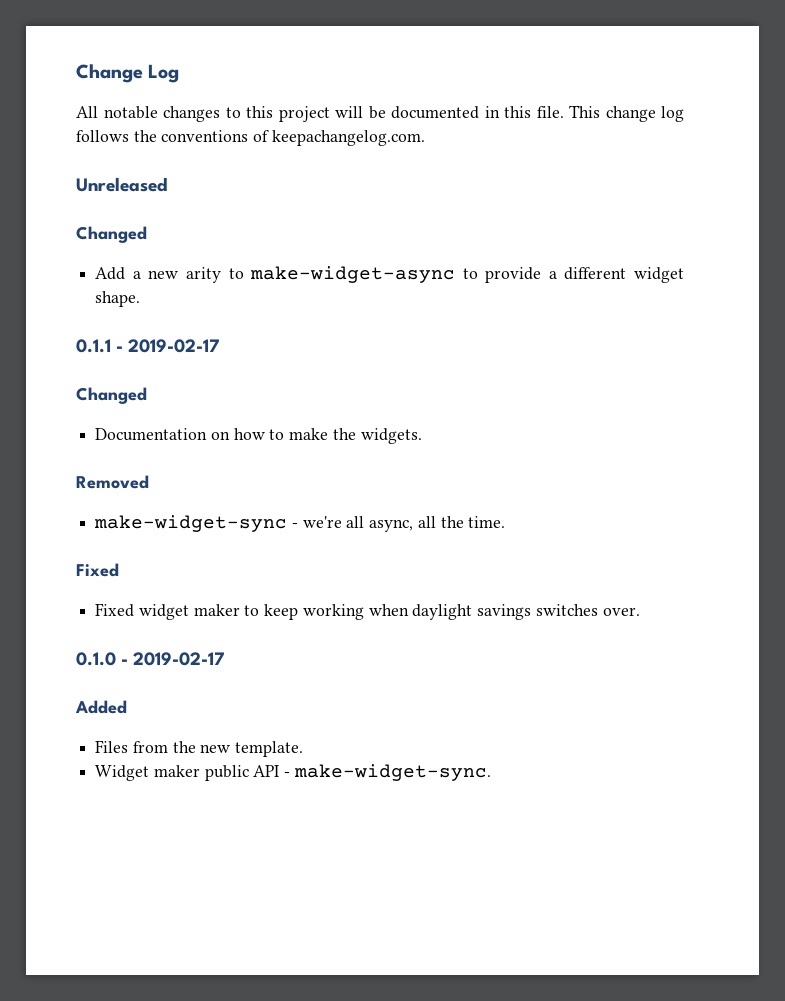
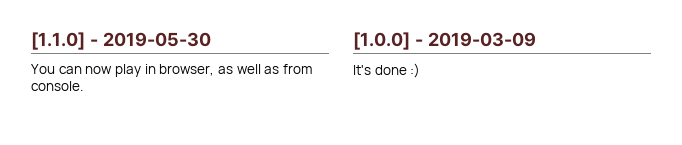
- Change Log
- All notable changes to this project will be documented in this file. This change log follows the conventions of keepachangelog.com.
- Unreleased
- Changed
- Add a new arity to make-widget-async to provide a different widget shape.
- 0.1.1 - 2019-02-17
- Changed
- Documentation on how to make the widgets.
- Removed
- make-widget-sync - we're all async, all the time.
- Fixed
- Fixed widget maker to keep working when daylight savings switches over.
- 0.1.0 - 2019-02-17
- Added
- Files from the new template.
- Widget maker public API - make-widget-sync.
+ [1.1.0] - 2019-05-30
+ You can now play in browser, as well as from console.
+ [1.0.0] - 2019-03-09
+ It's done :)

